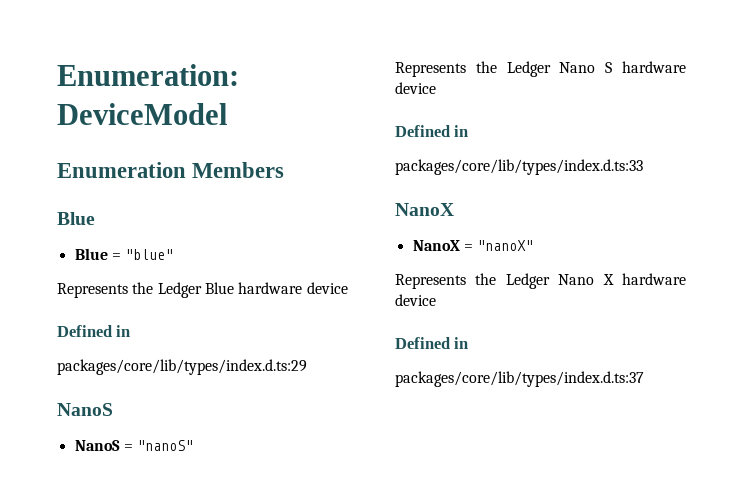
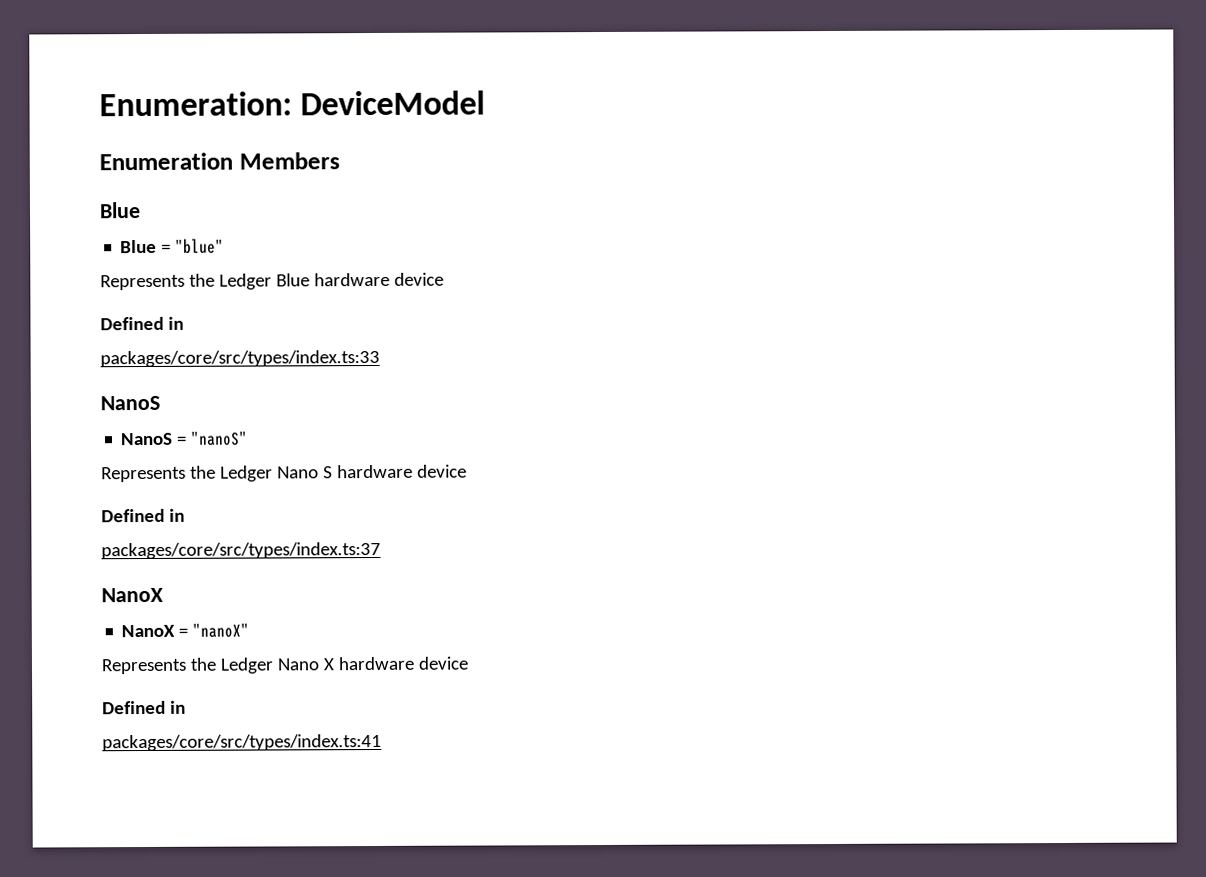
- packages/core/lib/types/index.d.ts:29
+ packages/core/src/types/index.ts:33
- packages/core/lib/types/index.d.ts:33
+ packages/core/src/types/index.ts:37
- packages/core/lib/types/index.d.ts:37
+ packages/core/src/types/index.ts:41

